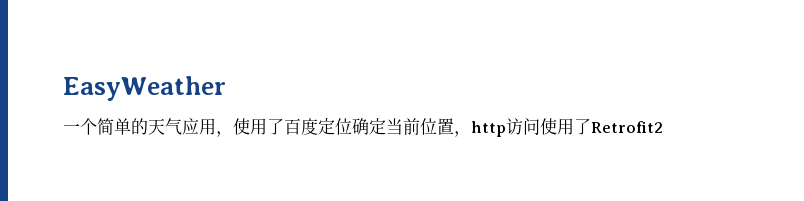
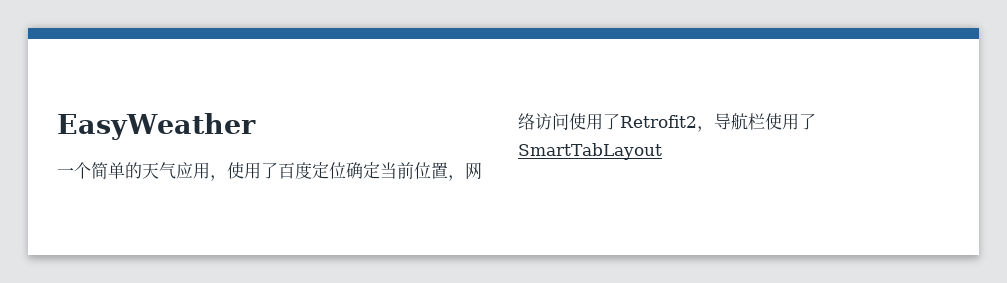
- 一个简单的天气应用，使用了百度定位确定当前位置，http访问使用了Retrofit2
+ 一个简单的天气应用，使用了百度定位确定当前位置，网络访问使用了Retrofit2，导航栏使用了SmartTabLayout

